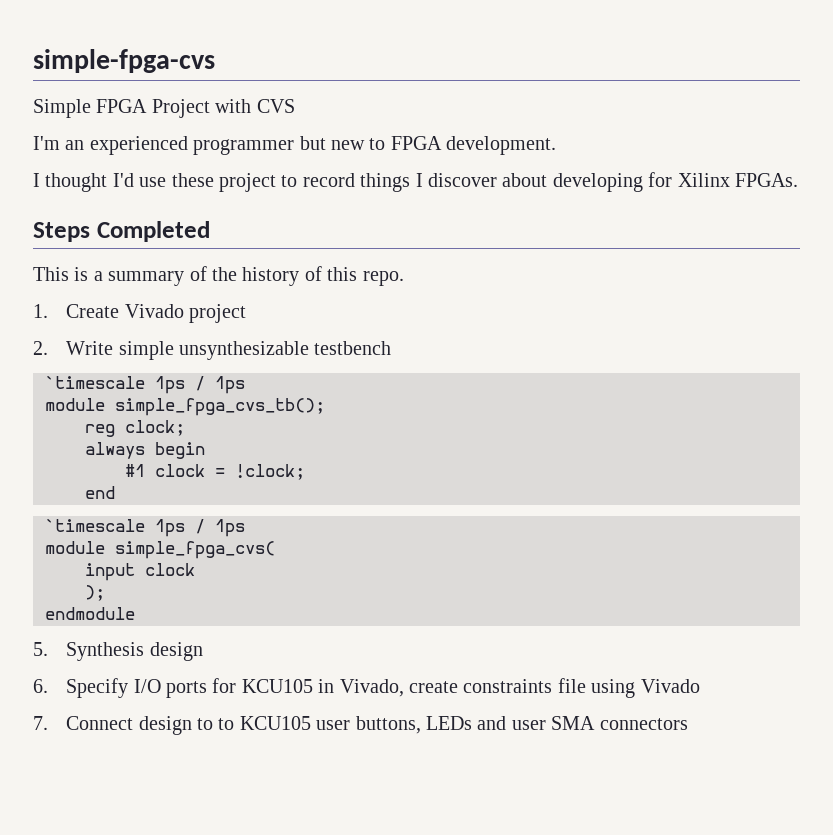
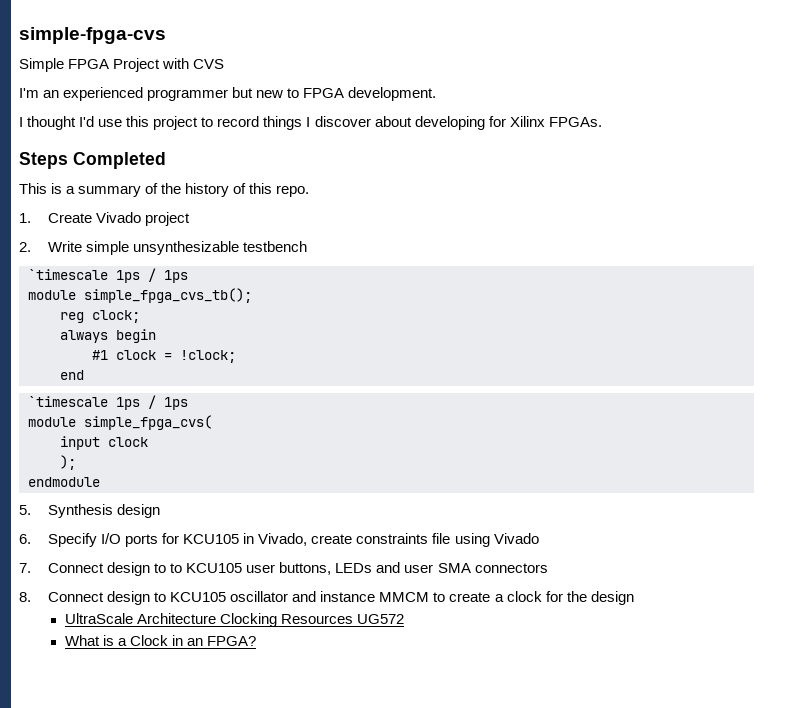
- I thought I'd use these project to record things I discover about developing for Xilinx FPGAs.
+ I thought I'd use this project to record things I discover about developing for Xilinx FPGAs.
+ 8. Connect design to KCU105 oscillator and instance MMCM to create a clock for the design
+ UltraScale Architecture Clocking Resources UG572
+ What is a Clock in an FPGA?

